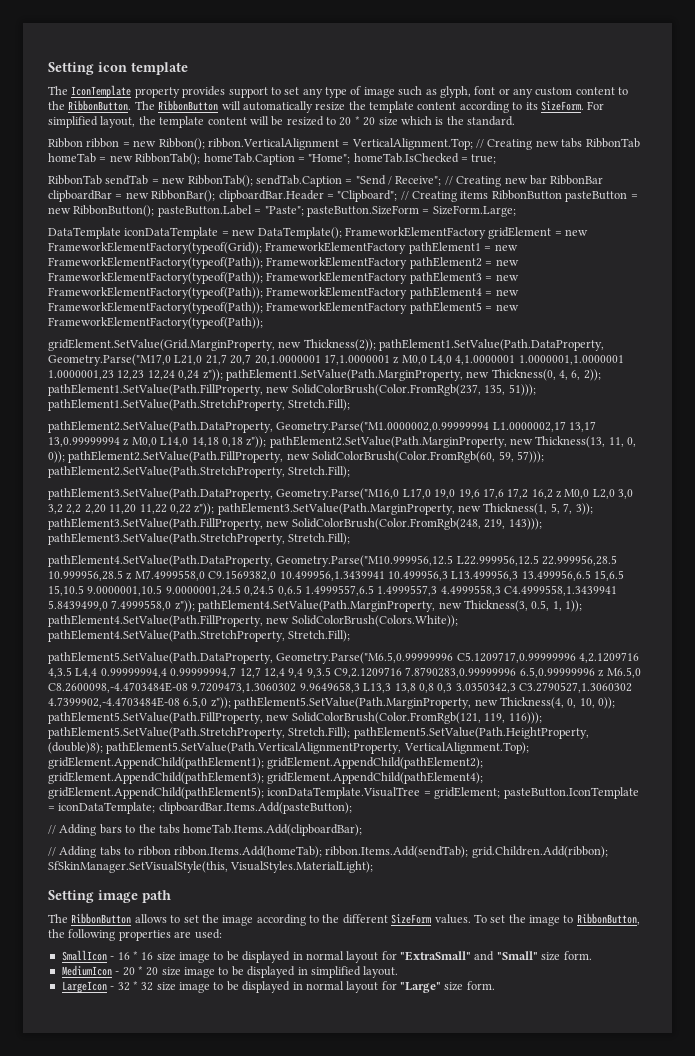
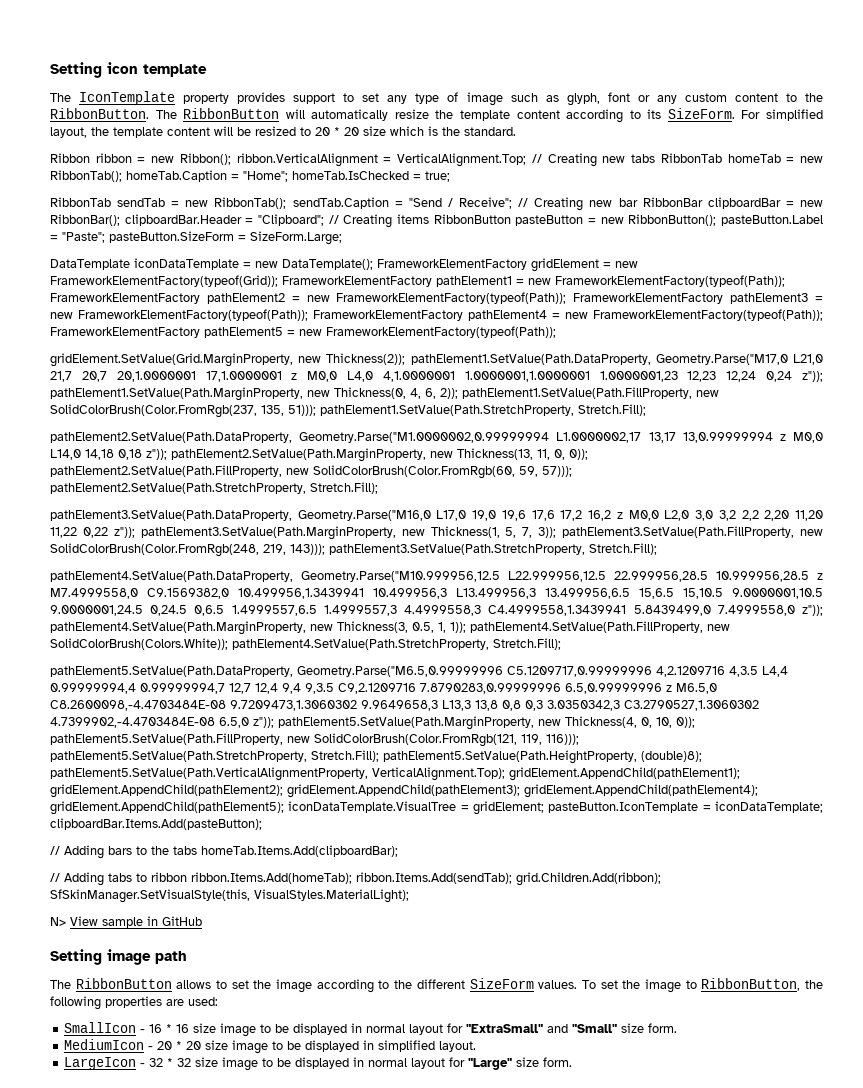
+ N> View sample in GitHub

